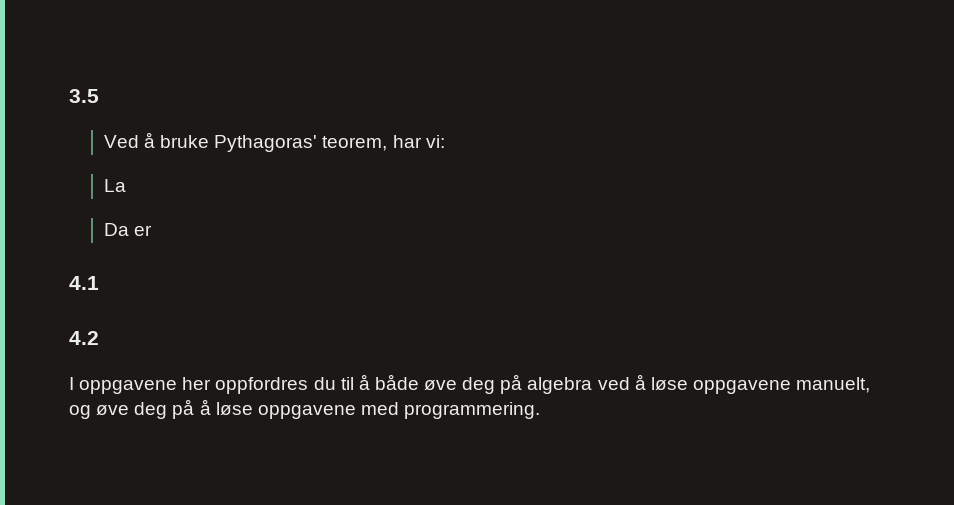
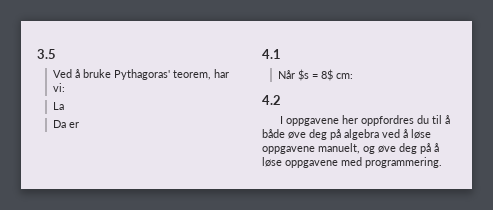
+ Når $s = 8$ cm:

